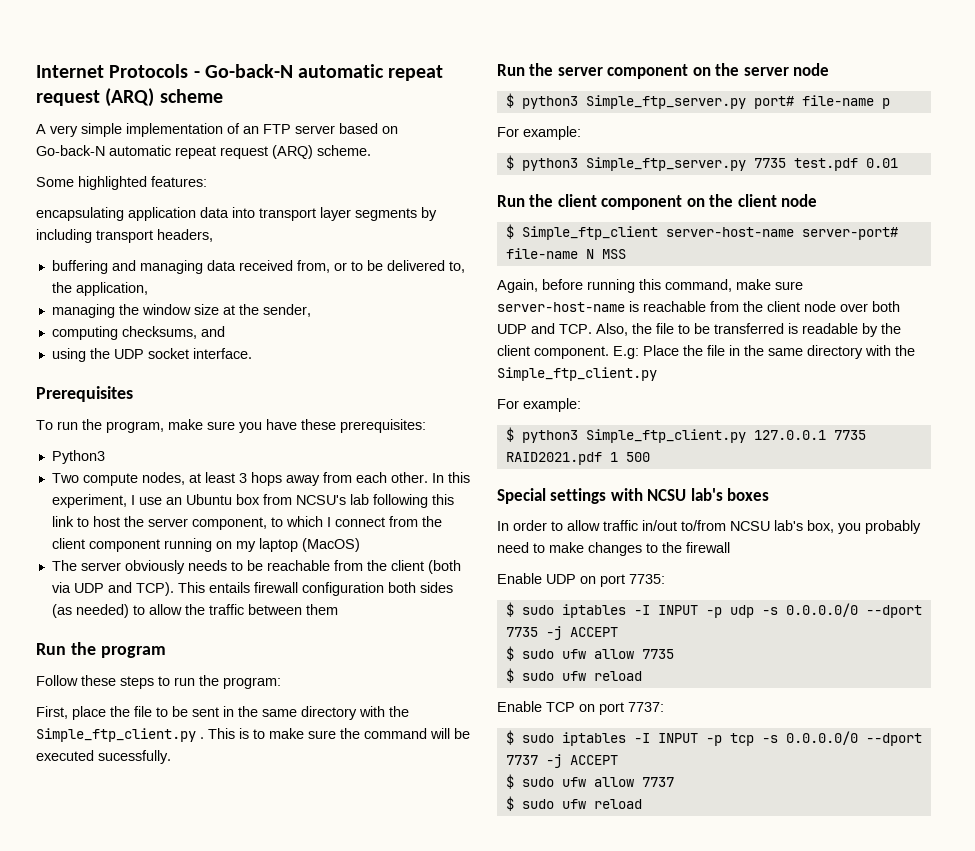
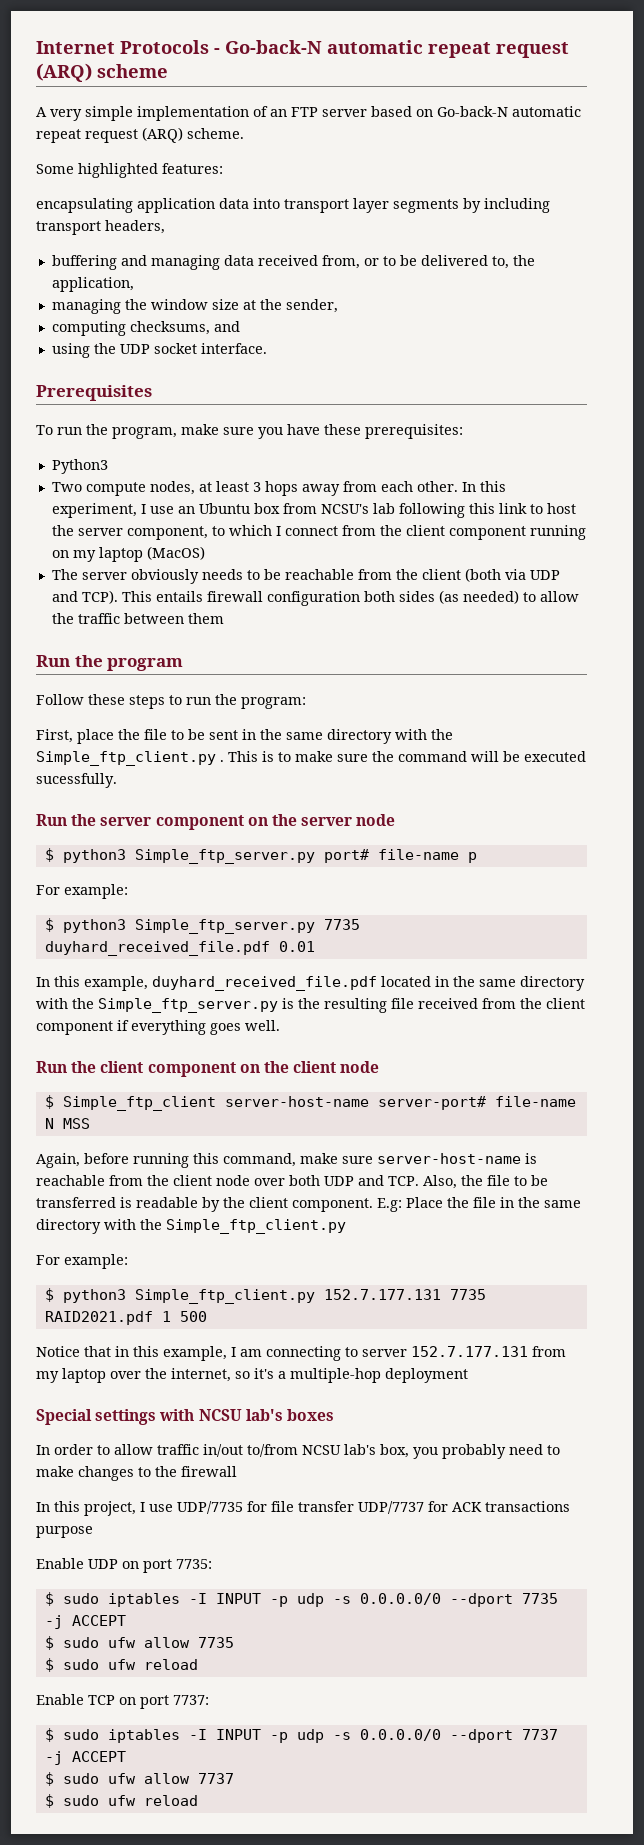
- $ python3 Simple_ftp_server.py 7735 test.pdf 0.01
+ $ python3 Simple_ftp_server.py 7735 duyhard_received_file.pdf 0.01
+ In this example, duyhard_received_file.pdf located in the same directory with the Simple_ftp_server.py is the resulting file received from the client component if everything goes well.
- $ python3 Simple_ftp_client.py 127.0.0.1 7735 RAID2021.pdf 1 500
+ $ python3 Simple_ftp_client.py 152.7.177.131 7735 RAID2021.pdf 1 500
+ Notice that in this example, I am connecting to server 152.7.177.131 from my laptop over the internet, so it's a multiple-hop deployment
+ In this project, I use UDP/7735 for file transfer UDP/7737 for ACK transactions purpose
- $ sudo iptables -I INPUT -p tcp -s 0.0.0.0/0 --dport 7737 -j ACCEPT
+ $ sudo iptables -I INPUT -p udp -s 0.0.0.0/0 --dport 7737 -j ACCEPT

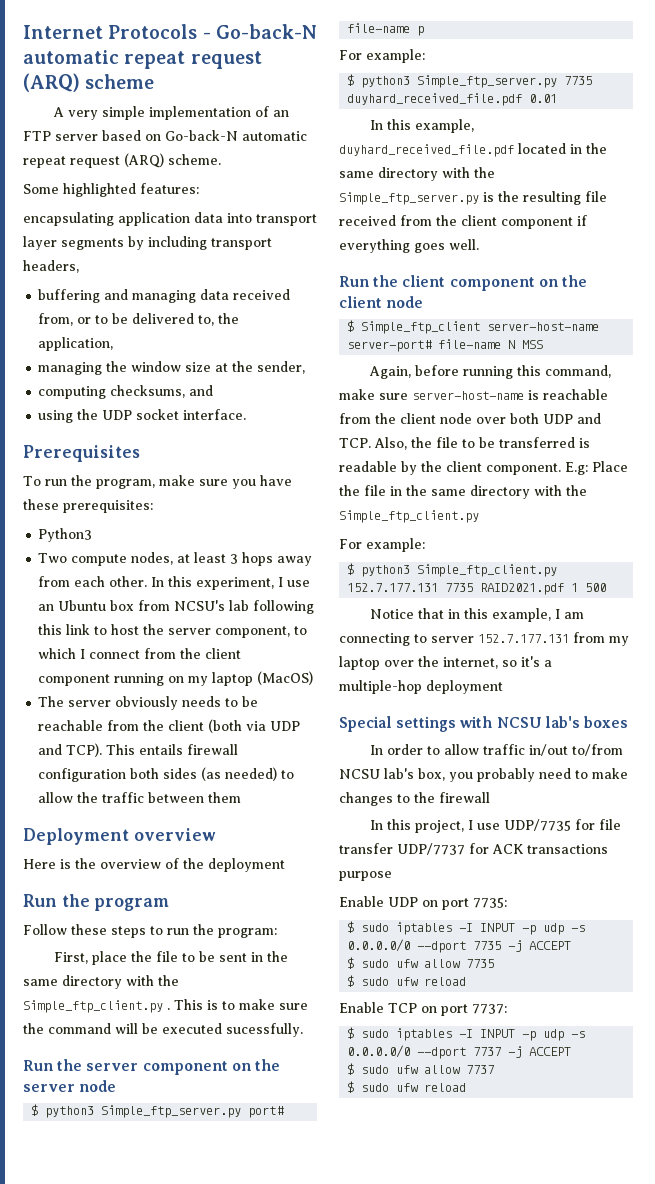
+ Deployment overview
+ Here is the overview of the deployment

